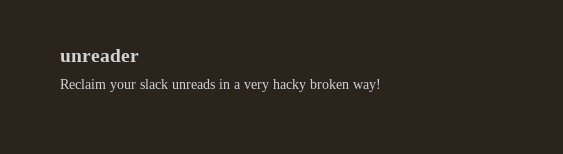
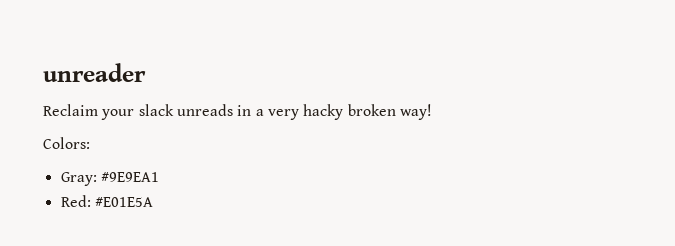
+ Colors:
+ Gray: #9E9EA1
+ Red: #E01E5A

